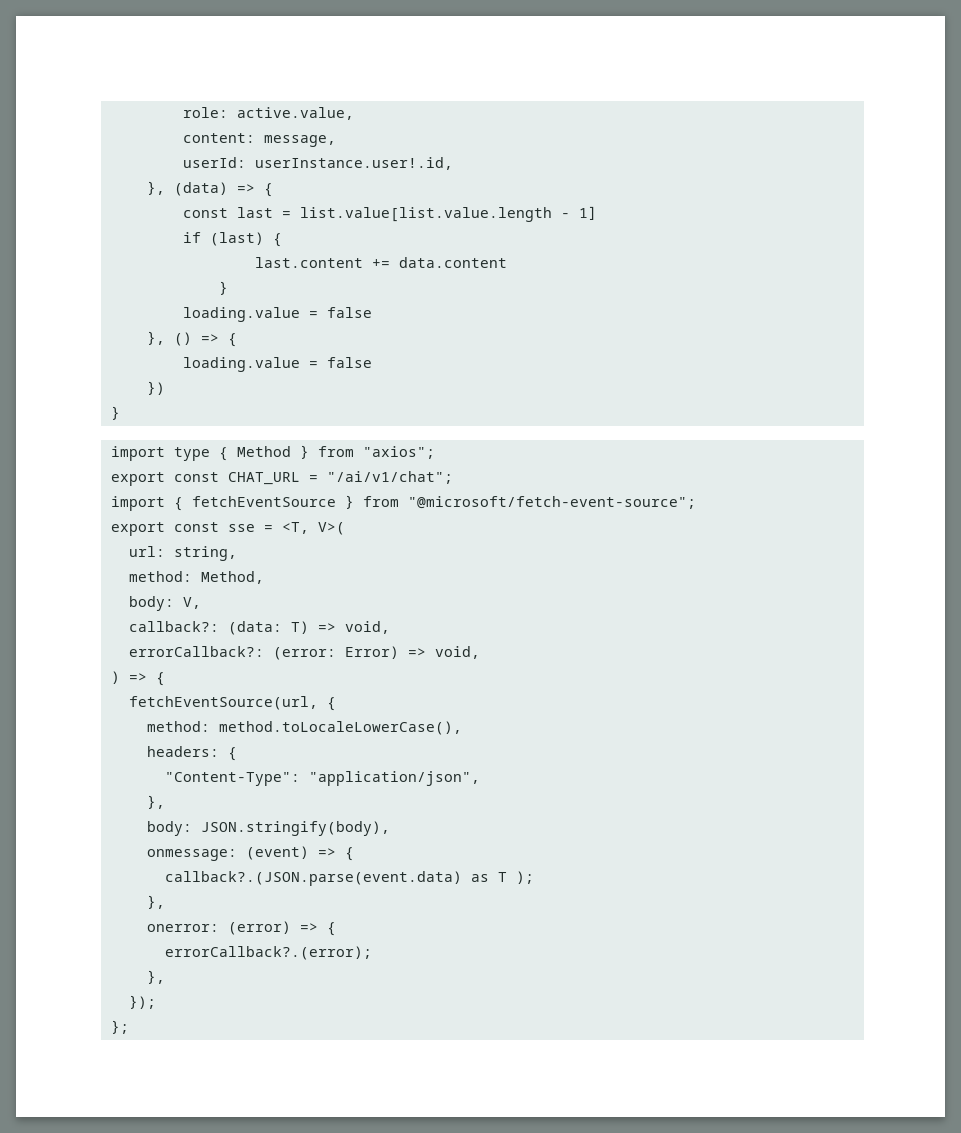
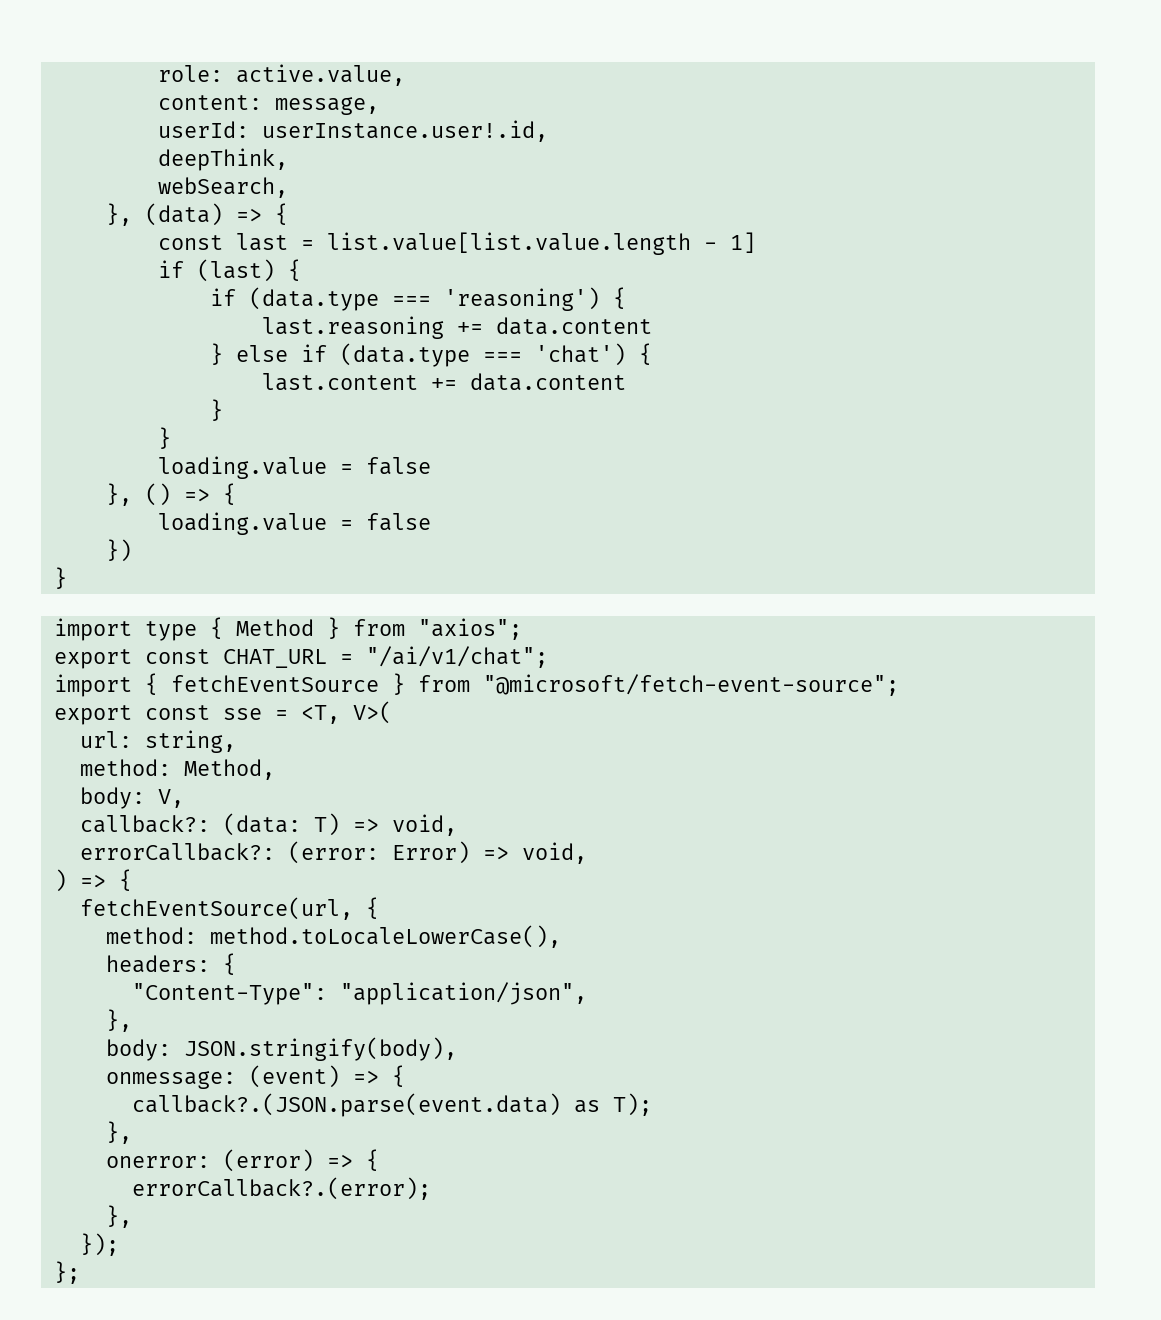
+ deepThink,
+ webSearch,
+ if (data.type === 'reasoning') {
+ last.reasoning += data.content
+ } else if (data.type === 'chat') {
  last.content += data.content
+ }
- callback?.(JSON.parse(event.data) as T );
+ callback?.(JSON.parse(event.data) as T);

